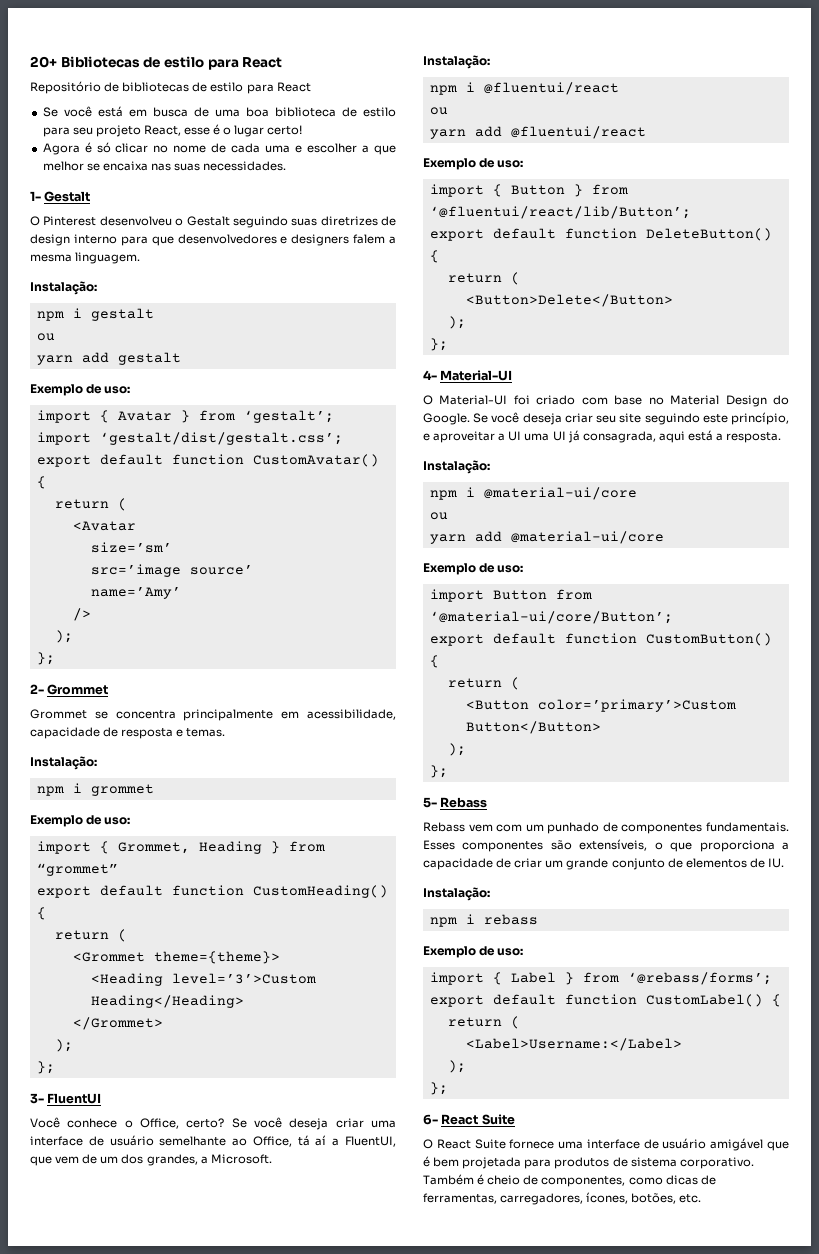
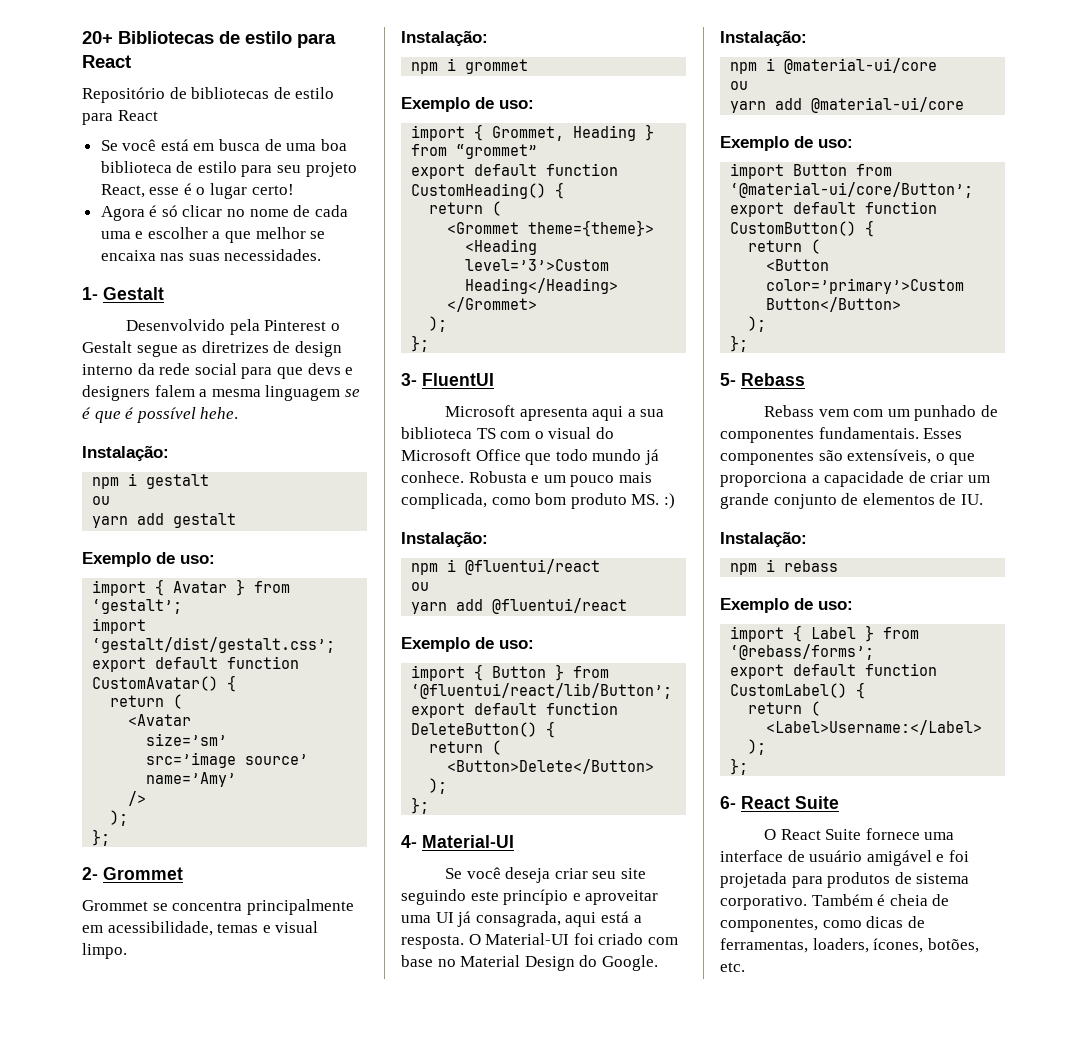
- O Pinterest desenvolveu o Gestalt seguindo suas diretrizes de design interno para que desenvolvedores e designers falem a mesma linguagem.
+ Desenvolvido pela Pinterest o Gestalt segue as diretrizes de design interno da rede social para que devs e designers falem a mesma linguagem se é que é possível hehe.
- Grommet se concentra principalmente em acessibilidade, capacidade de resposta e temas.
+ Grommet se concentra principalmente em acessibilidade, temas e visual limpo.
- Você conhece o Office, certo? Se você deseja criar uma interface de usuário semelhante ao Office, tá aí a FluentUI, que vem de um dos grandes, a Microsoft.
+ Microsoft apresenta aqui a sua biblioteca TS com o visual do Microsoft Office que todo mundo já conhece. Robusta e um pouco mais complicada, como bom produto MS. :)
+ Se você deseja criar seu site seguindo este princípio e aproveitar uma UI já consagrada, aqui está a resposta.
- Se você deseja criar seu site seguindo este princípio, e aproveitar a UI uma UI já consagrada, aqui está a resposta.
- O React Suite fornece uma interface de usuário amigável que é bem projetada para produtos de sistema corporativo.
+ O React Suite fornece uma interface de usuário amigável e foi projetada para produtos de sistema corporativo.
- Também é cheio de componentes, como dicas de ferramentas, carregadores, ícones, botões, etc.
+ Também é cheia de componentes, como dicas de ferramentas, loaders, ícones, botões, etc.

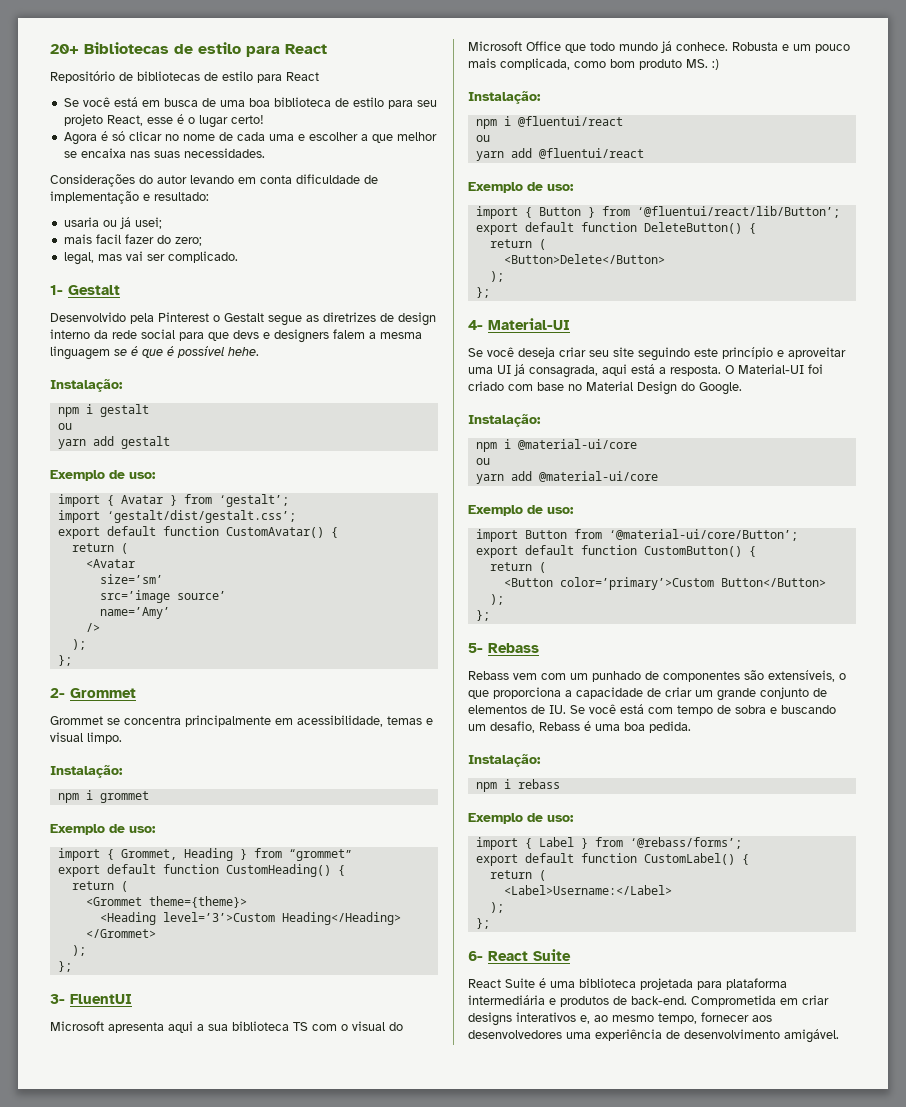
+ Considerações do autor levando em conta dificuldade de implementação e resultado:
+ usaria ou já usei;
+ mais facil fazer do zero;
+ legal, mas vai ser complicado.
- Rebass vem com um punhado de componentes fundamentais. Esses componentes são extensíveis, o que proporciona a capacidade de criar um grande conjunto de elementos de IU.
+ Rebass vem com um punhado de componentes são extensíveis, o que proporciona a capacidade de criar um grande conjunto de elementos de IU. Se você está com tempo de sobra e buscando um desafio, Rebass é uma boa pedida.
- O React Suite fornece uma interface de usuário amigável e foi projetada para produtos de sistema corporativo. Também é cheia de componentes, como dicas de ferramentas, loaders, ícones, botões, etc.
+ React Suite é uma biblioteca projetada para plataforma intermediária e produtos de back-end. Comprometida em criar designs interativos e, ao mesmo tempo, fornecer aos desenvolvedores uma experiência de desenvolvimento amigável.

